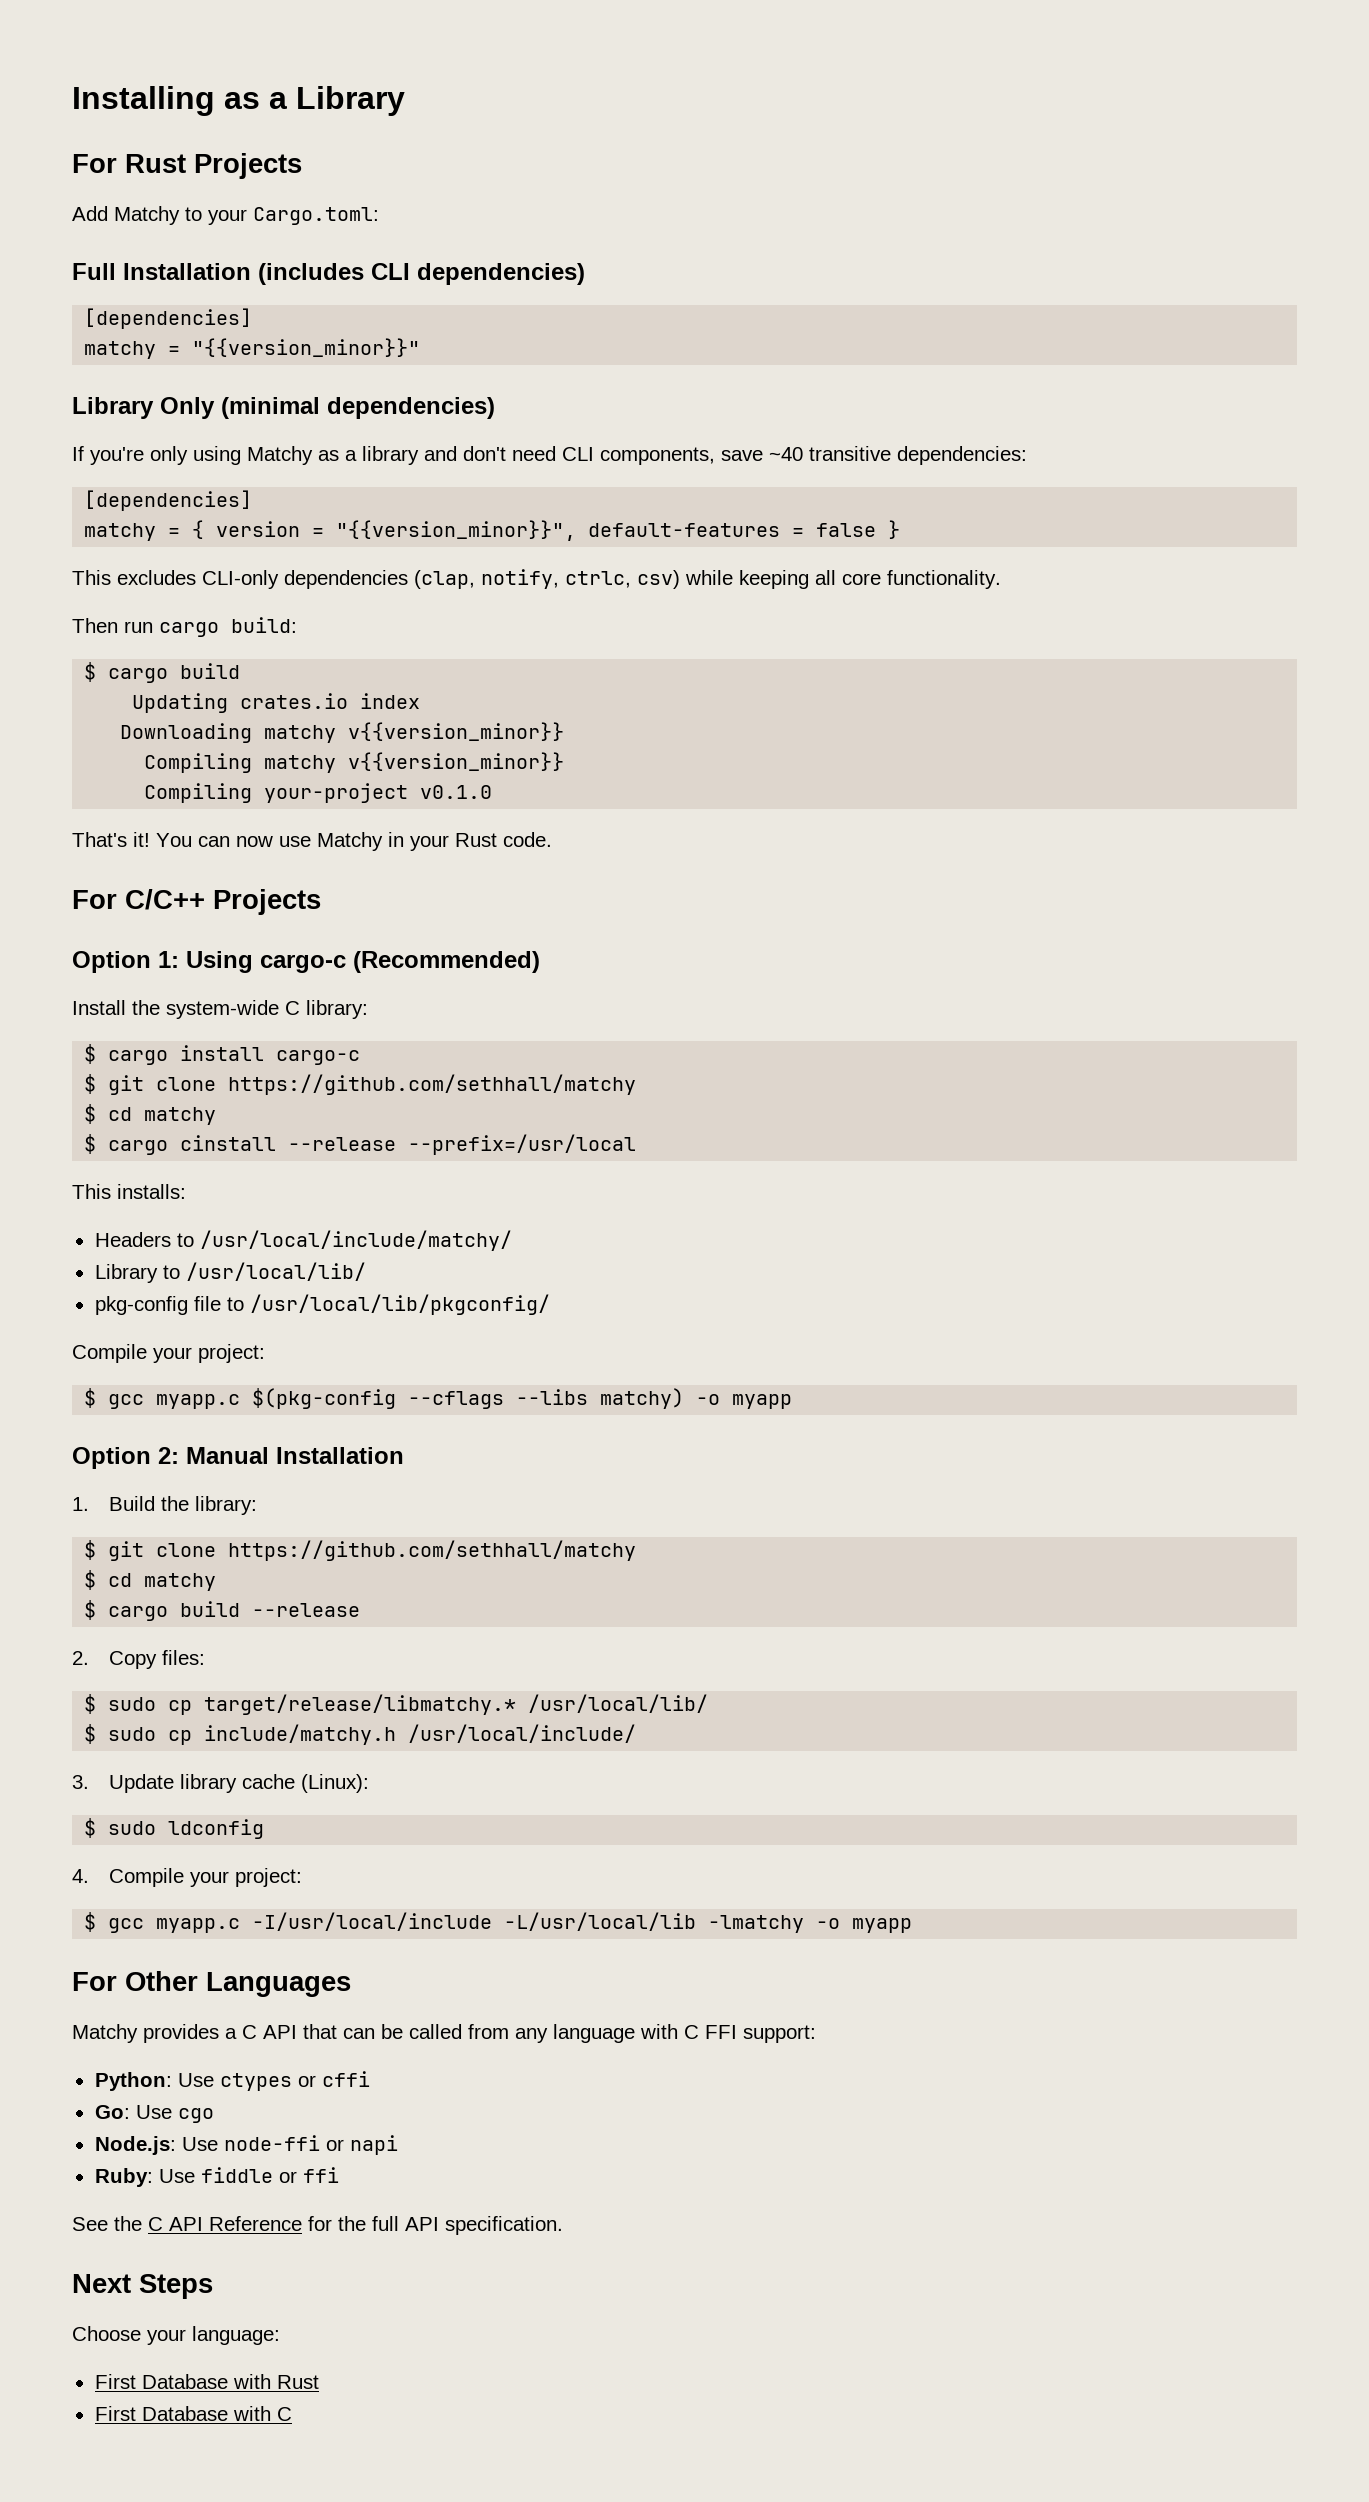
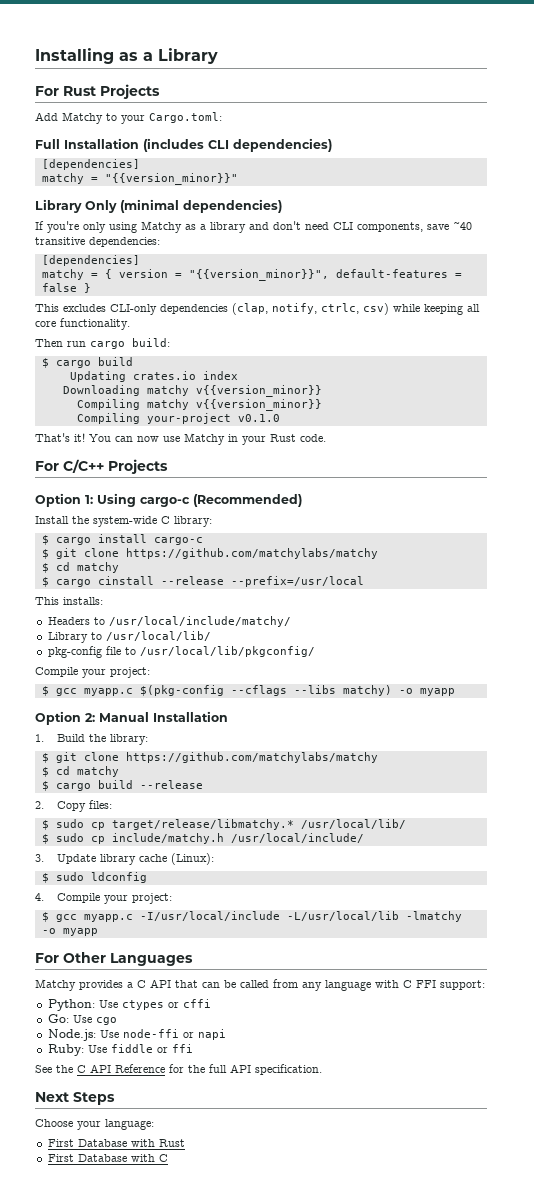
  $ cargo install cargo-c
- $ git clone https://github.com/sethhall/matchy
+ $ git clone https://github.com/matchylabs/matchy
  1. Build the library:
- $ git clone https://github.com/sethhall/matchy
+ $ git clone https://github.com/matchylabs/matchy

